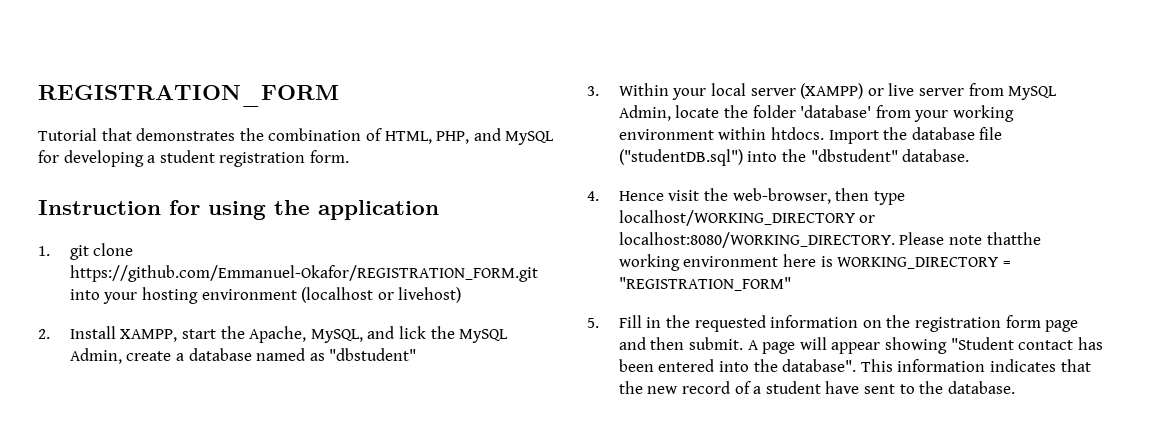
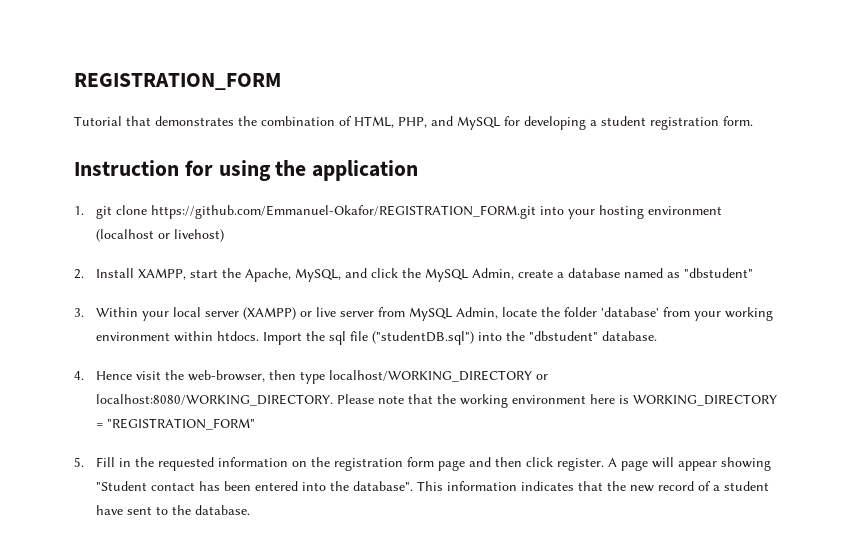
- 2. Install XAMPP, start the Apache, MySQL, and lick the MySQL Admin, create a database named as "dbstudent"
+ 2. Install XAMPP, start the Apache, MySQL, and click the MySQL Admin, create a database named as "dbstudent"
- Import the database file ("studentDB.sql") into the "dbstudent" database.
+ Import the sql file ("studentDB.sql") into the "dbstudent" database.
- Please note thatthe working environment here is WORKING_DIRECTORY = "REGISTRATION_FORM"
+ Please note that the working environment here is WORKING_DIRECTORY = "REGISTRATION_FORM"
- 5. Fill in the requested information on the registration form page and then submit.
+ 5. Fill in the requested information on the registration form page and then click register.

